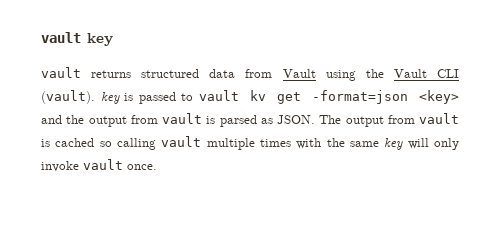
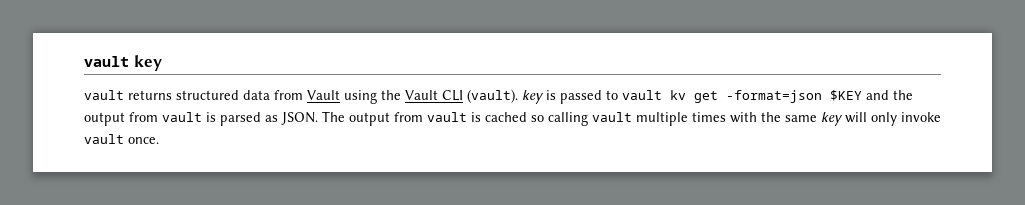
- vault returns structured data from Vault using the Vault CLI (vault). key is passed to vault kv get -format=json <key> and the output from vault is parsed as JSON.
+ vault returns structured data from Vault using the Vault CLI (vault). key is passed to vault kv get -format=json $KEY and the output from vault is parsed as JSON.

